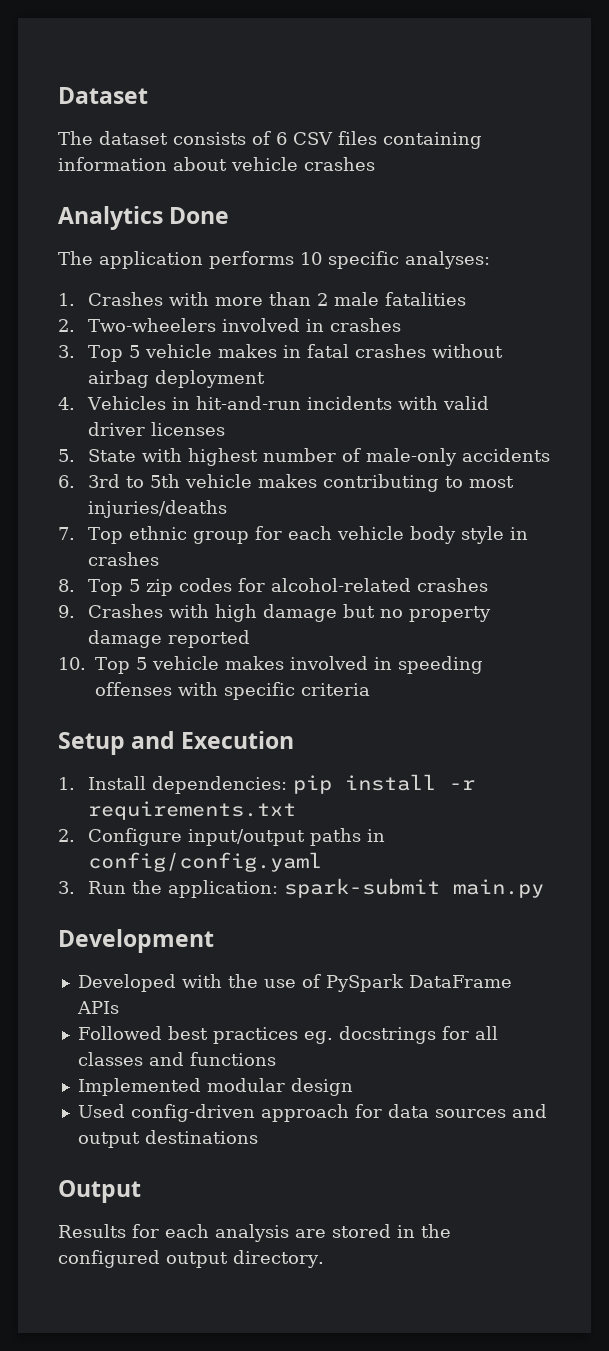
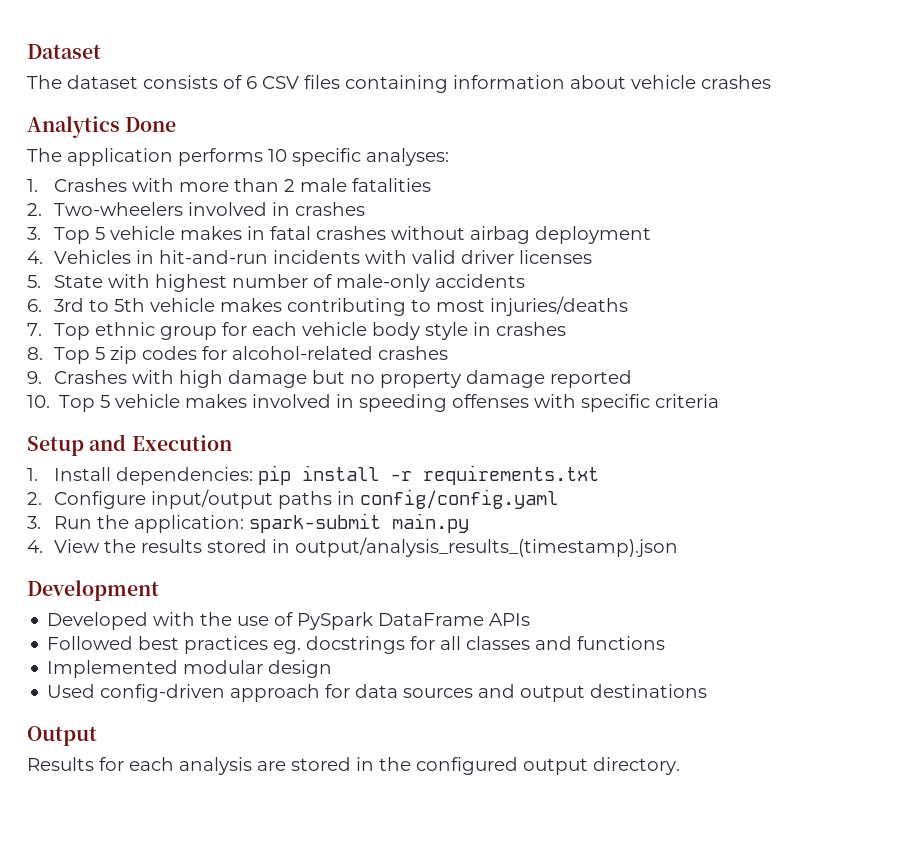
+ 4. View the results stored in output/analysis_results_(timestamp).json

